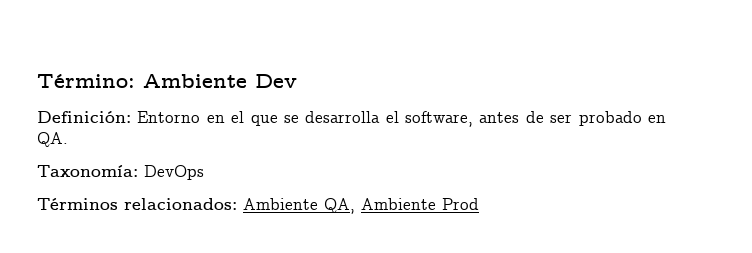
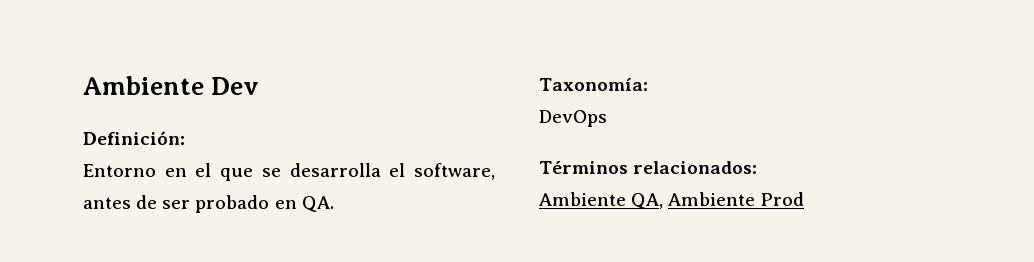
- Término: Ambiente Dev
+ Ambiente Dev
- Definición: Entorno en el que se desarrolla el software, antes de ser probado en QA.
+ Definición:
+ Entorno en el que se desarrolla el software, antes de ser probado en QA.
- Taxonomía: DevOps
+ Taxonomía:
+ DevOps
- Términos relacionados: Ambiente QA, Ambiente Prod
+ Términos relacionados:
+ Ambiente QA, Ambiente Prod

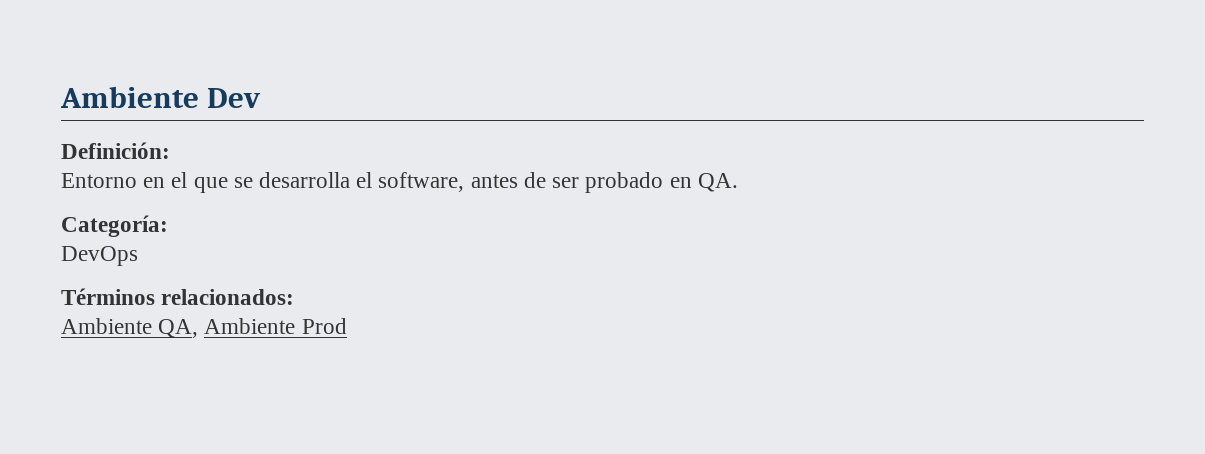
- Taxonomía:
+ Categoría:

